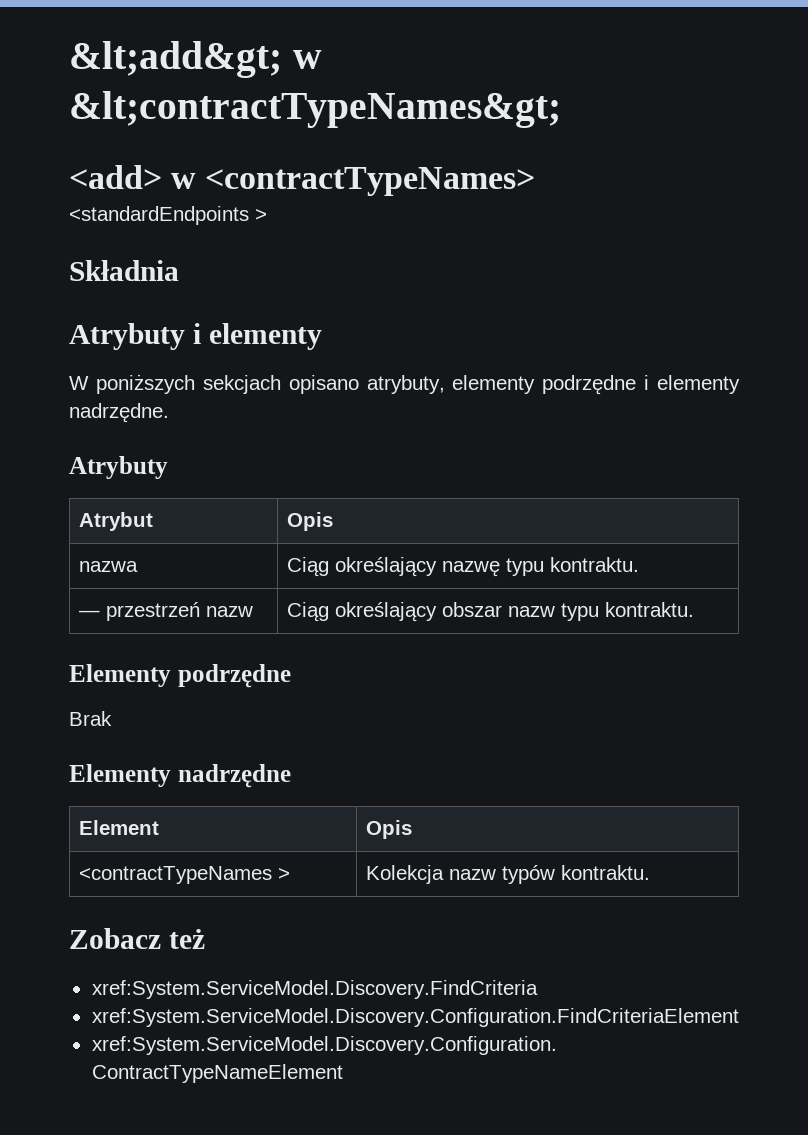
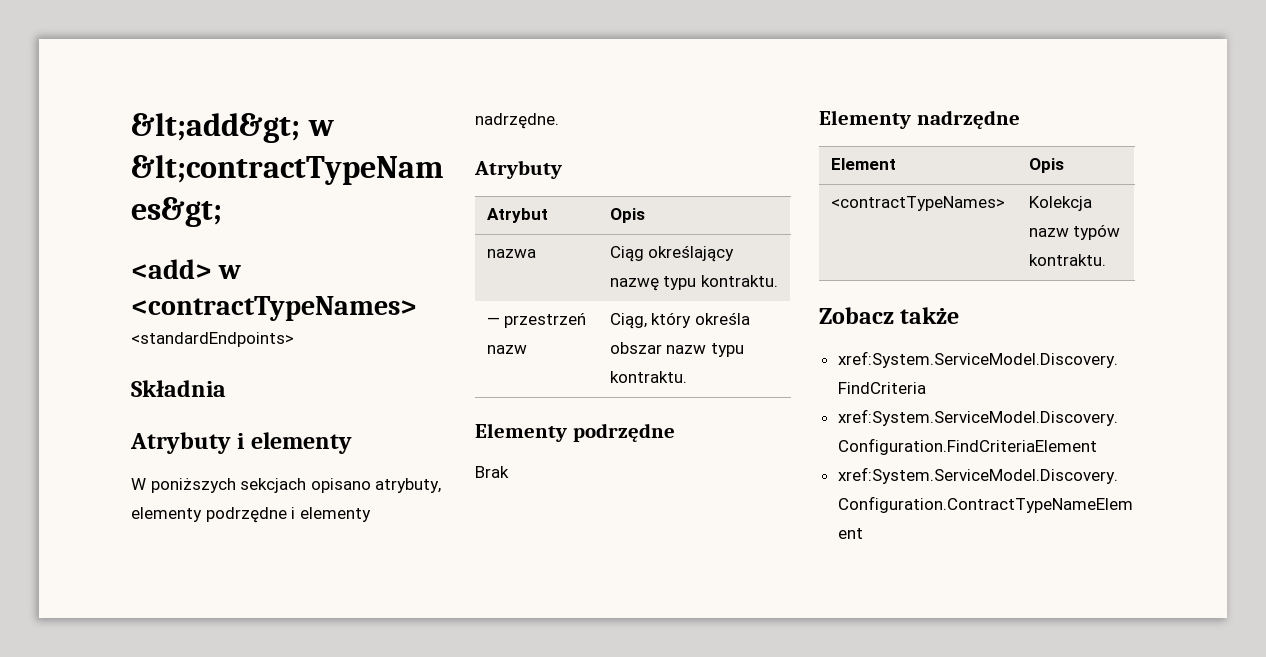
- <standardEndpoints >
+ <standardEndpoints>
- — przestrzeń nazw | Ciąg określający obszar nazw typu kontraktu.
+ — przestrzeń nazw | Ciąg, który określa obszar nazw typu kontraktu.
- <contractTypeNames > | Kolekcja nazw typów kontraktu.
+ <contractTypeNames> | Kolekcja nazw typów kontraktu.
- Zobacz też
+ Zobacz także

